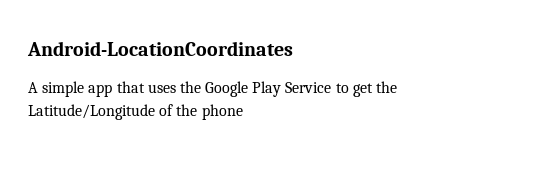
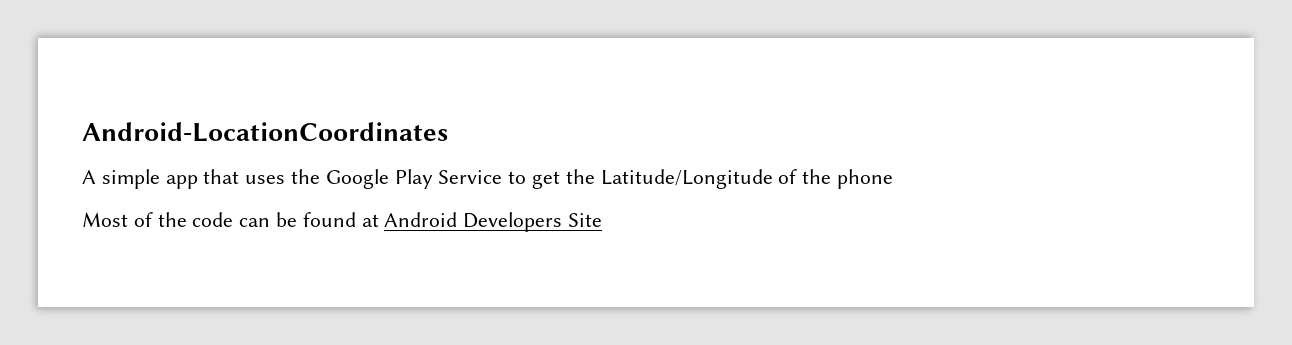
+ Most of the code can be found at Android Developers Site

